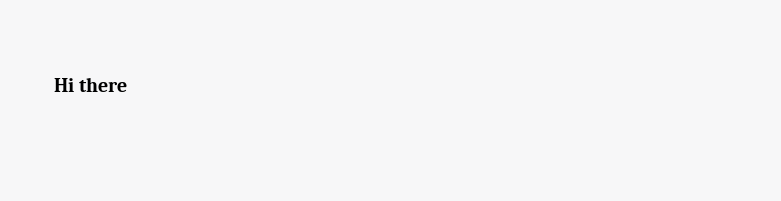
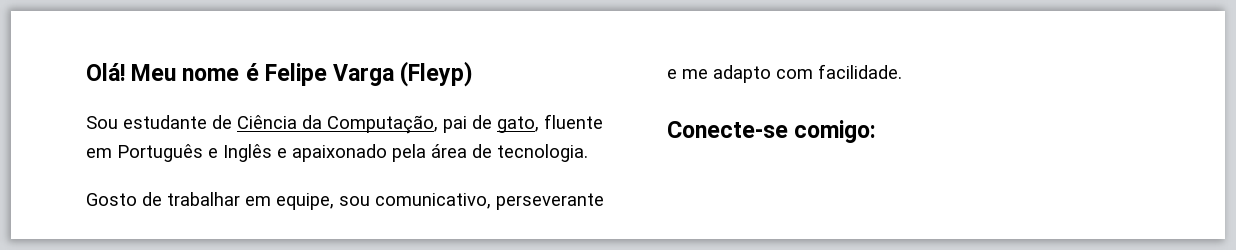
- Hi there
+ Olá! Meu nome é Felipe Varga (Fleyp)
+ Sou estudante de Ciência da Computação, pai de gato, fluente em Português e Inglês e apaixonado pela área de tecnologia.
+ Gosto de trabalhar em equipe, sou comunicativo, perseverante e me adapto com facilidade.
+ Conecte-se comigo:

